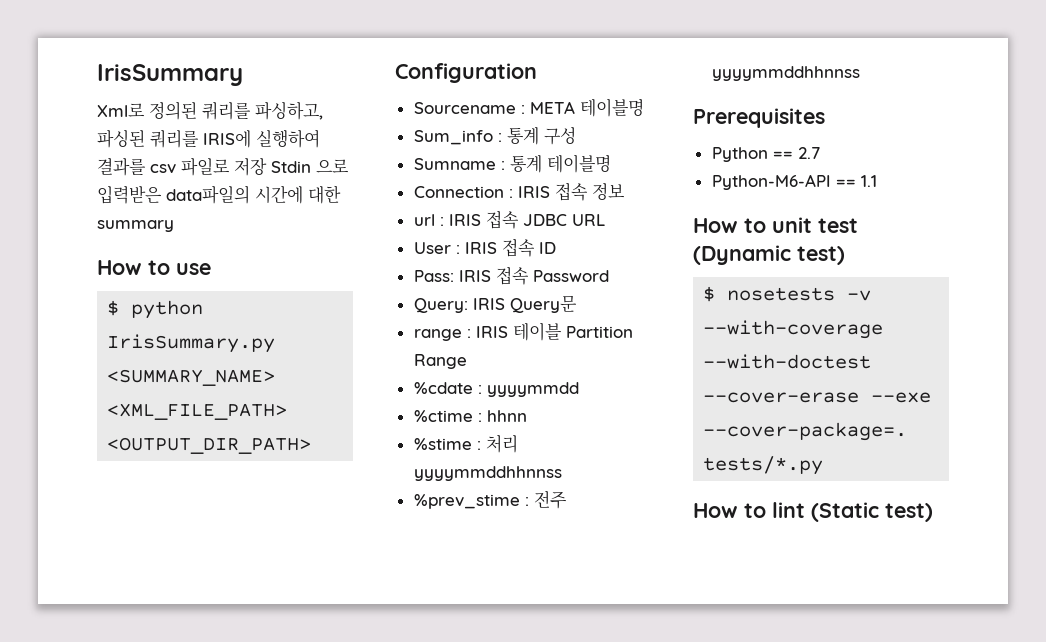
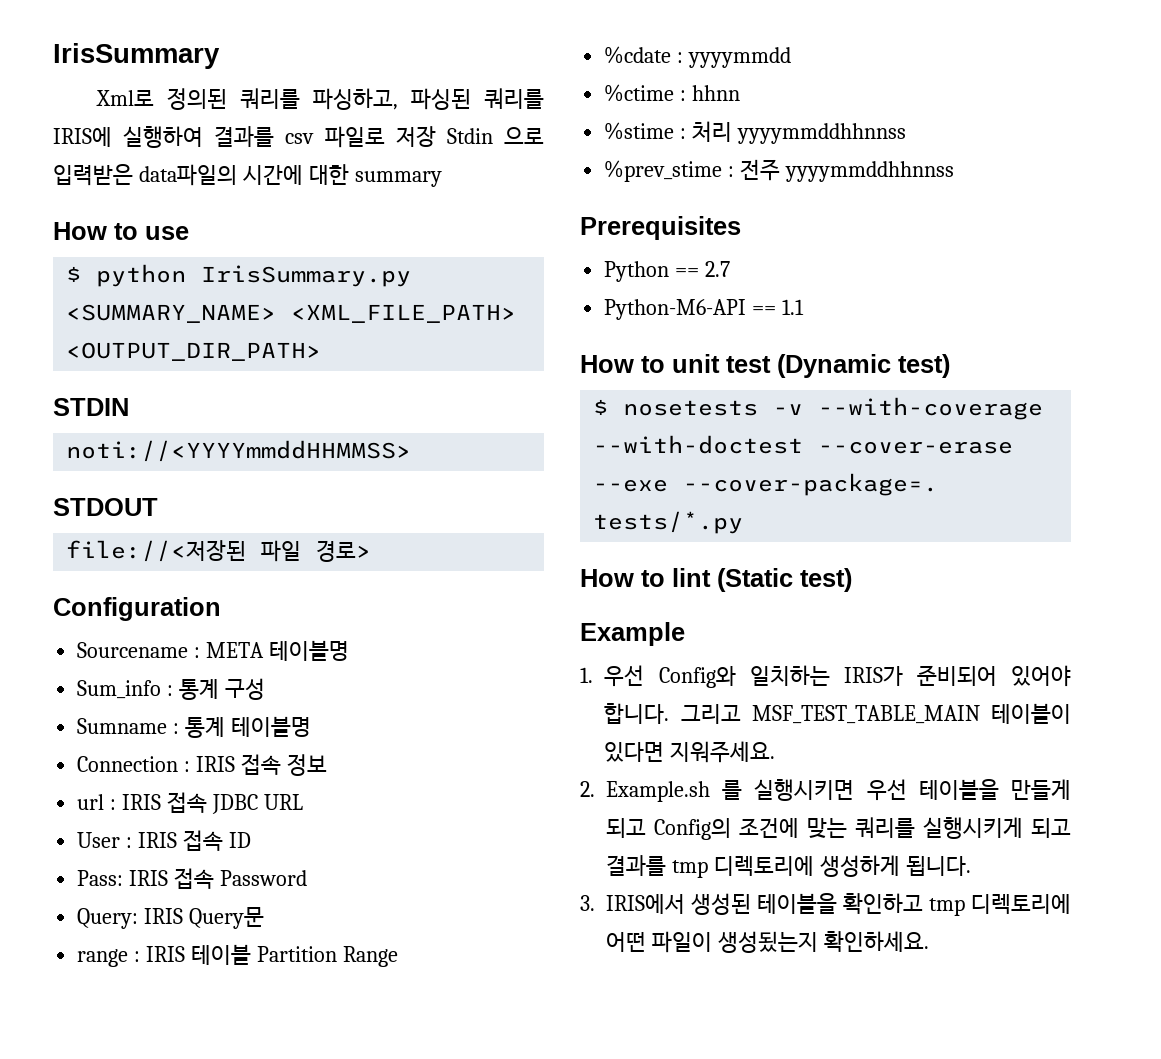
+ STDIN
+ noti://<YYYYmmddHHMMSS>
+ STDOUT
+ file://<저장된 파일 경로>
+ Example
+ 1. 우선 Config와 일치하는 IRIS가 준비되어 있어야 합니다. 그리고 MSF_TEST_TABLE_MAIN 테이블이 있다면 지워주세요.
+ 2. Example.sh 를 실행시키면 우선 테이블을 만들게 되고 Config의 조건에 맞는 쿼리를 실행시키게 되고 결과를 tmp 디렉토리에 생성하게 됩니다.
+ 3. IRIS에서 생성된 테이블을 확인하고 tmp 디렉토리에 어떤 파일이 생성됬는지 확인하세요.

